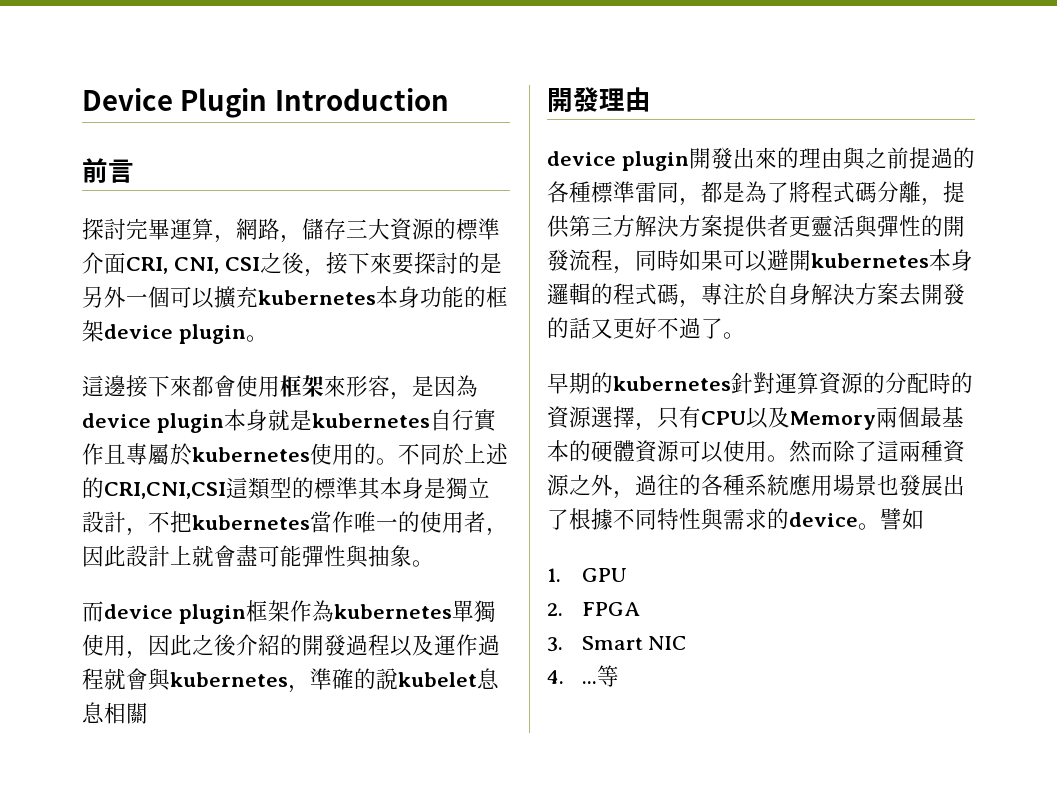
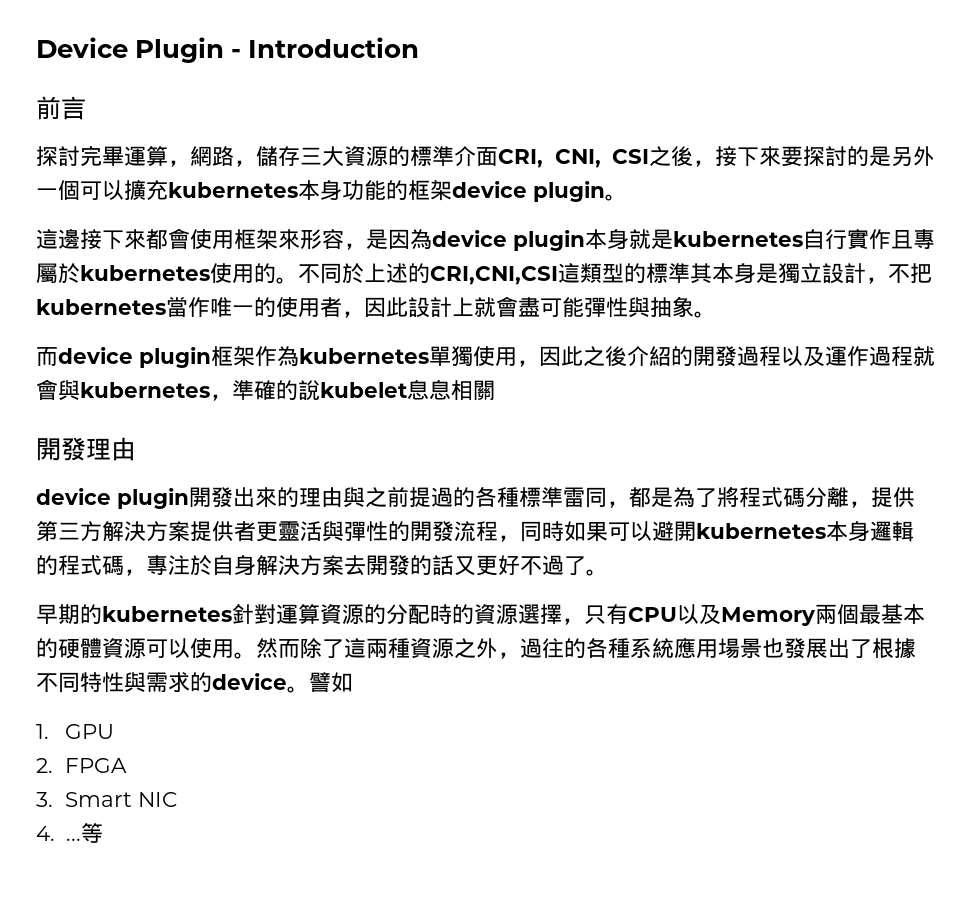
- Device Plugin Introduction
+ Device Plugin - Introduction

